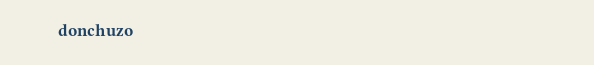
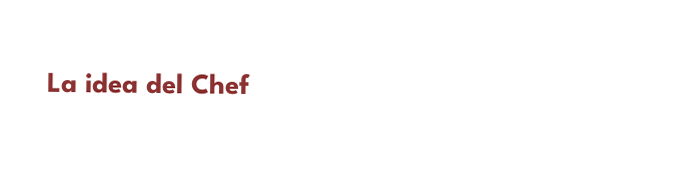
- donchuzo
+ La idea del Chef

